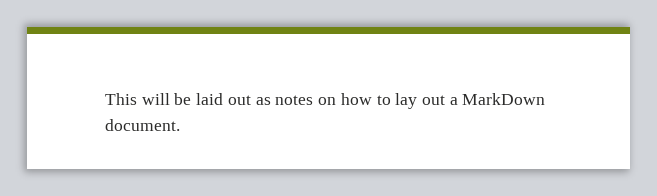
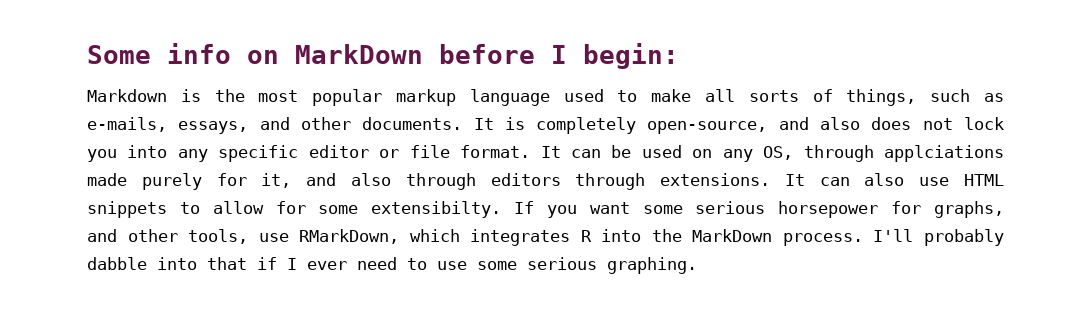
- This will be laid out as notes on how to lay out a MarkDown document.
+ Some info on MarkDown before I begin:
+ Markdown is the most popular markup language used to make all sorts of things, such as e-mails, essays, and other documents. It is completely open-source, and also does not lock you into any specific editor or file format. It can be used on any OS, through applciations made purely for it, and also through editors through extensions. It can also use HTML snippets to allow for some extensibilty. If you want some serious horsepower for graphs, and other tools, use RMarkDown, which integrates R into the MarkDown process. I'll probably dabble into that if I ever need to use some serious graphing.

